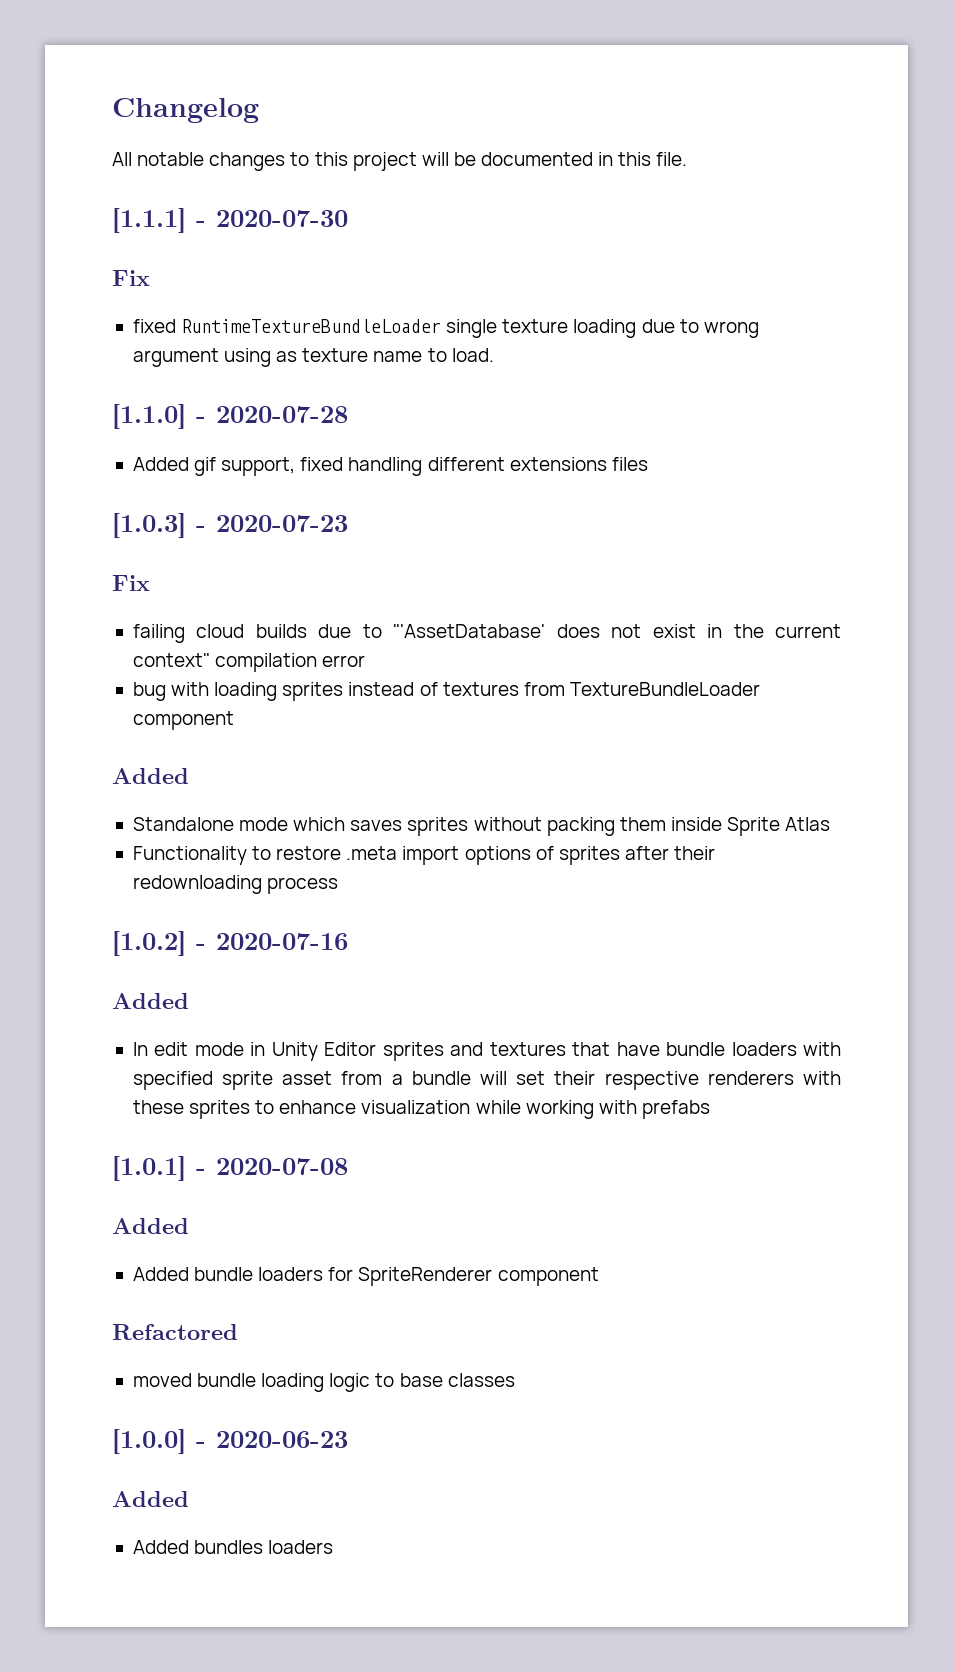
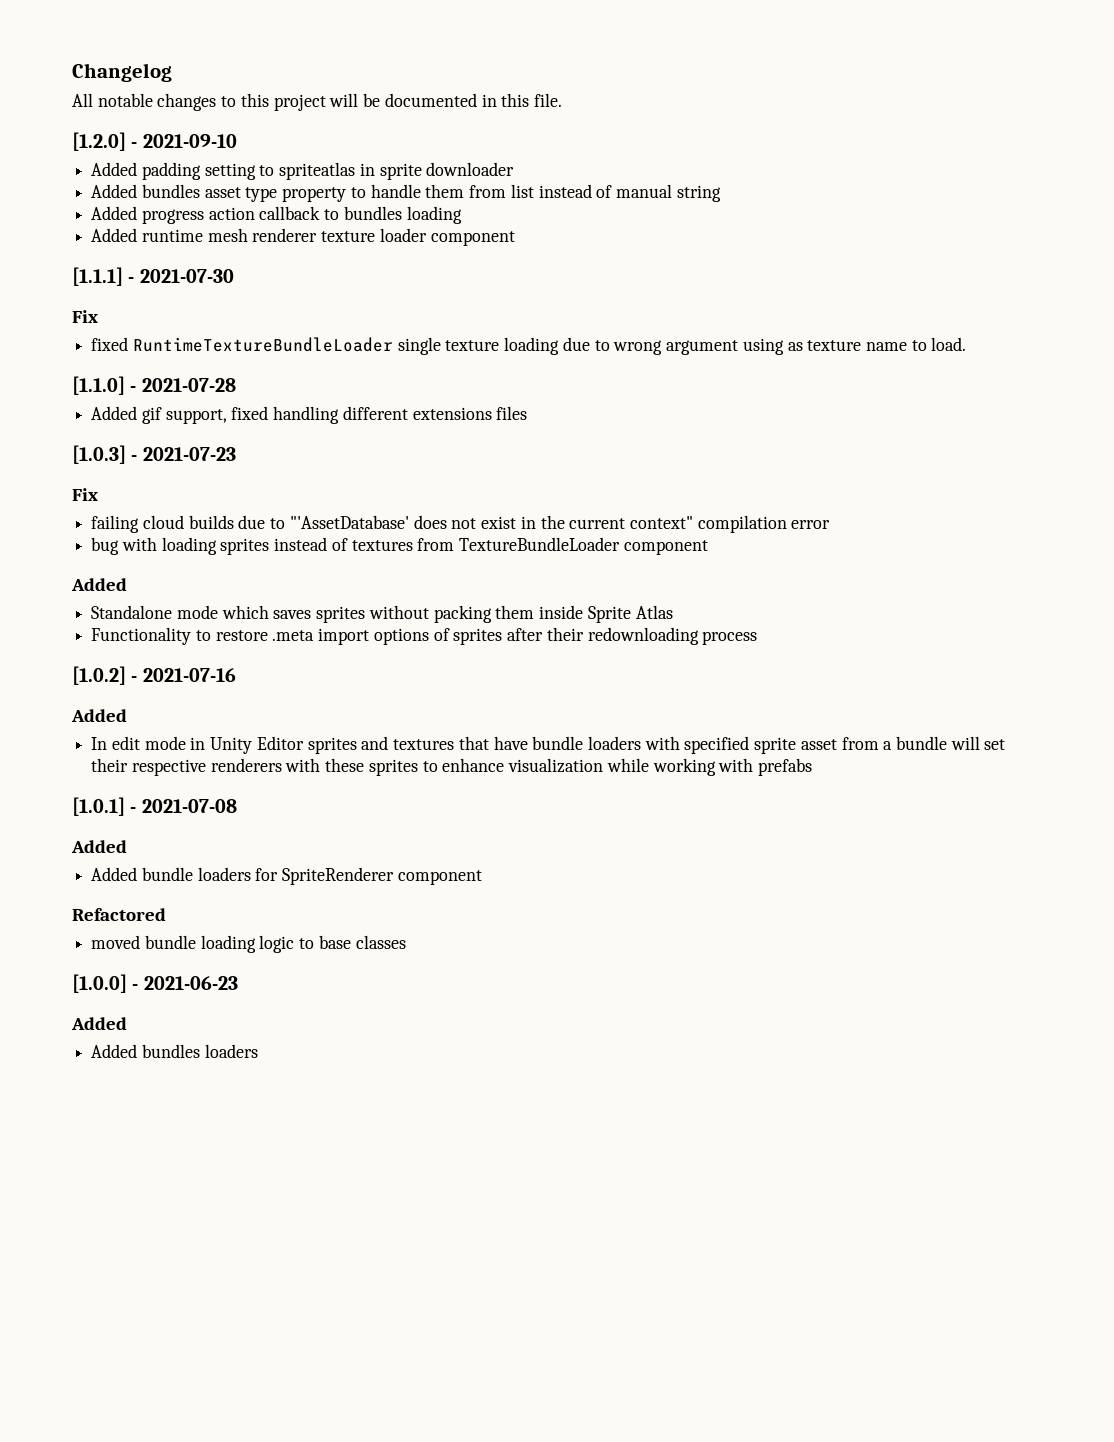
+ [1.2.0] - 2021-09-10
+ Added padding setting to spriteatlas in sprite downloader
+ Added bundles asset type property to handle them from list instead of manual string
+ Added progress action callback to bundles loading
+ Added runtime mesh renderer texture loader component
- [1.1.1] - 2020-07-30
+ [1.1.1] - 2021-07-30
- [1.1.0] - 2020-07-28
+ [1.1.0] - 2021-07-28
- [1.0.3] - 2020-07-23
+ [1.0.3] - 2021-07-23
- [1.0.2] - 2020-07-16
+ [1.0.2] - 2021-07-16
- [1.0.1] - 2020-07-08
+ [1.0.1] - 2021-07-08
- [1.0.0] - 2020-06-23
+ [1.0.0] - 2021-06-23

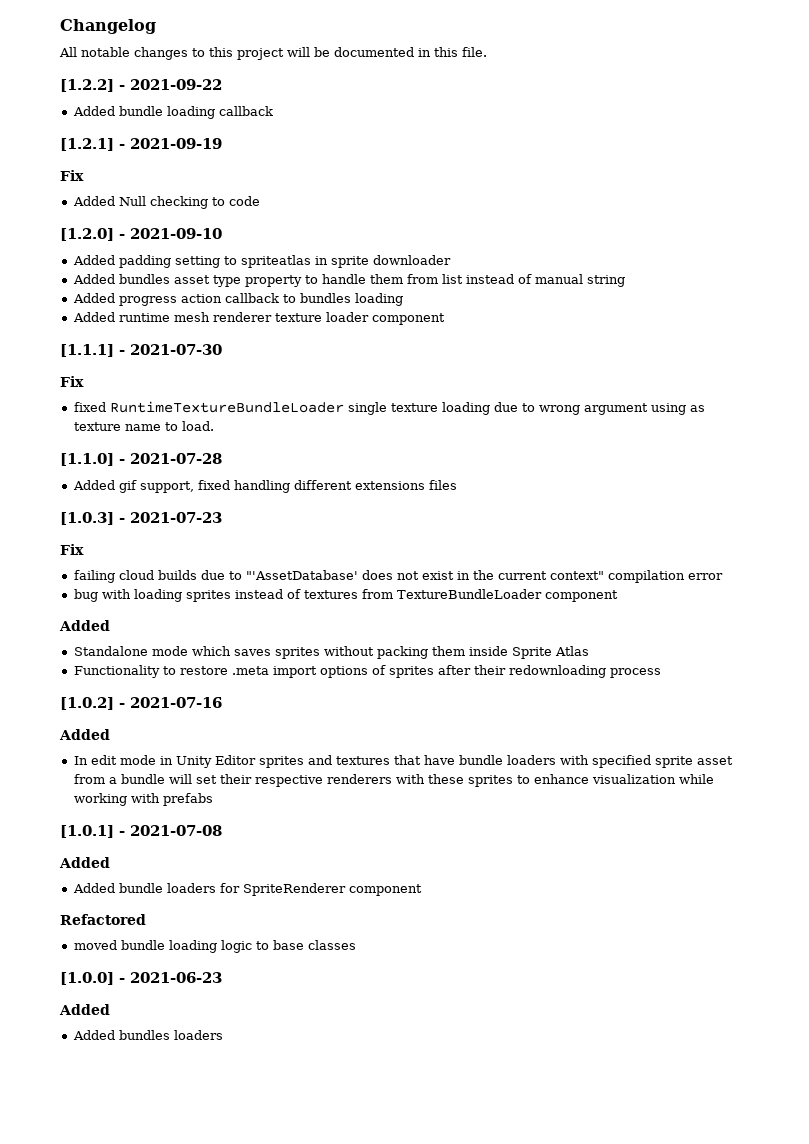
+ [1.2.2] - 2021-09-22
+ Added bundle loading callback
+ [1.2.1] - 2021-09-19
+ Fix
+ Added Null checking to code

